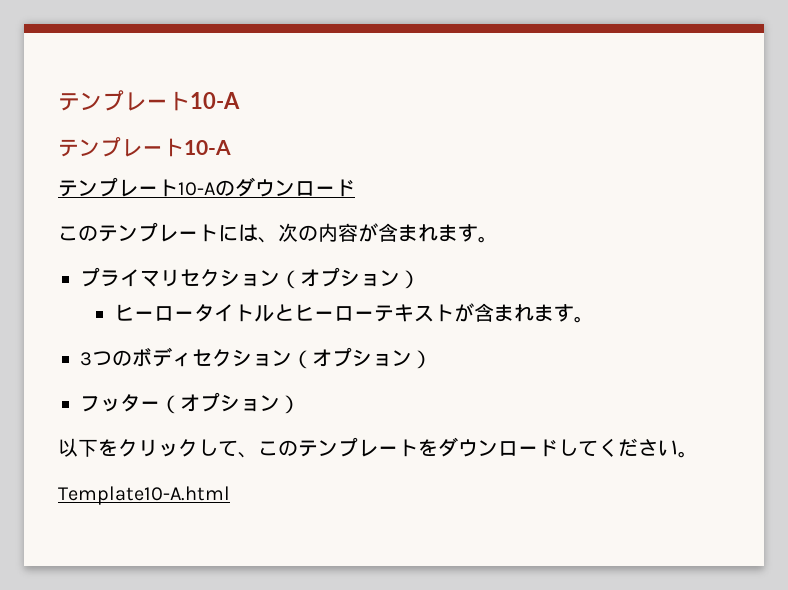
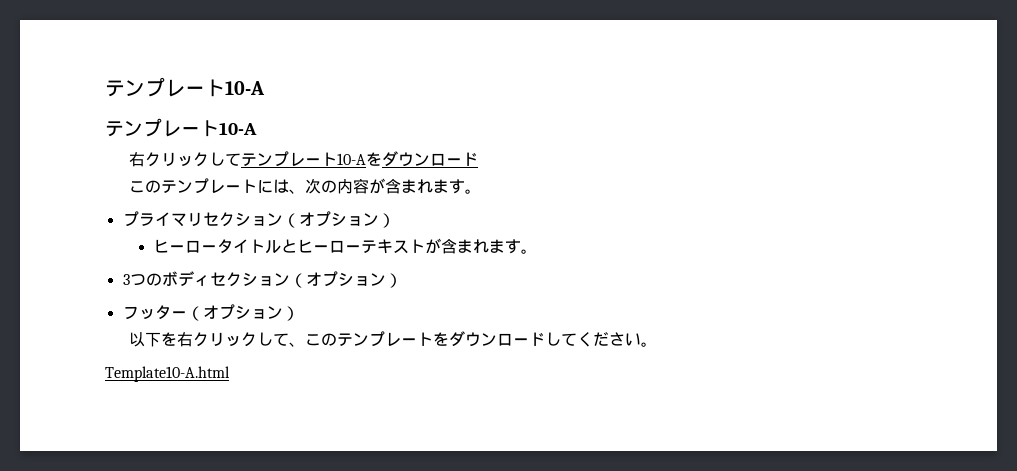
- テンプレート10-Aのダウンロード
+ 右クリックしてテンプレート10-Aをダウンロード
- 以下をクリックして、このテンプレートをダウンロードしてください。
+ 以下を右クリックして、このテンプレートをダウンロードしてください。

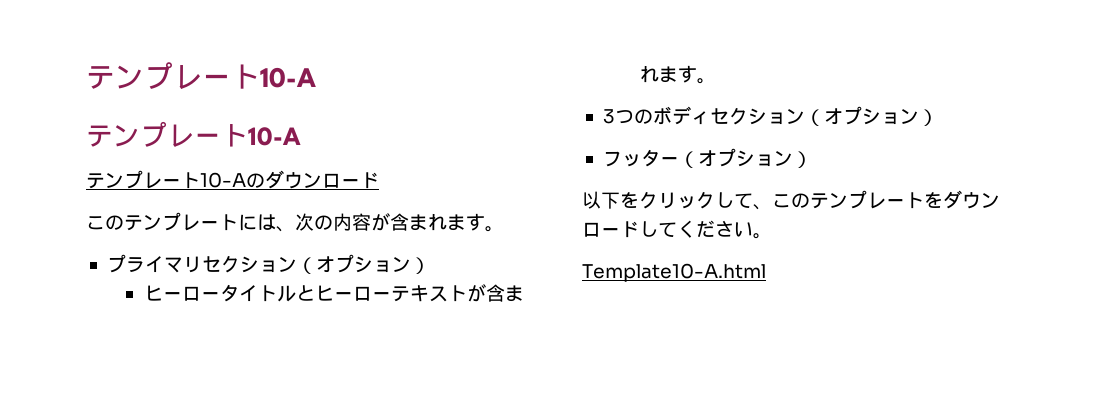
- 右クリックしてテンプレート10-Aをダウンロード
+ テンプレート10-Aのダウンロード
- 以下を右クリックして、このテンプレートをダウンロードしてください。
+ 以下をクリックして、このテンプレートをダウンロードしてください。

